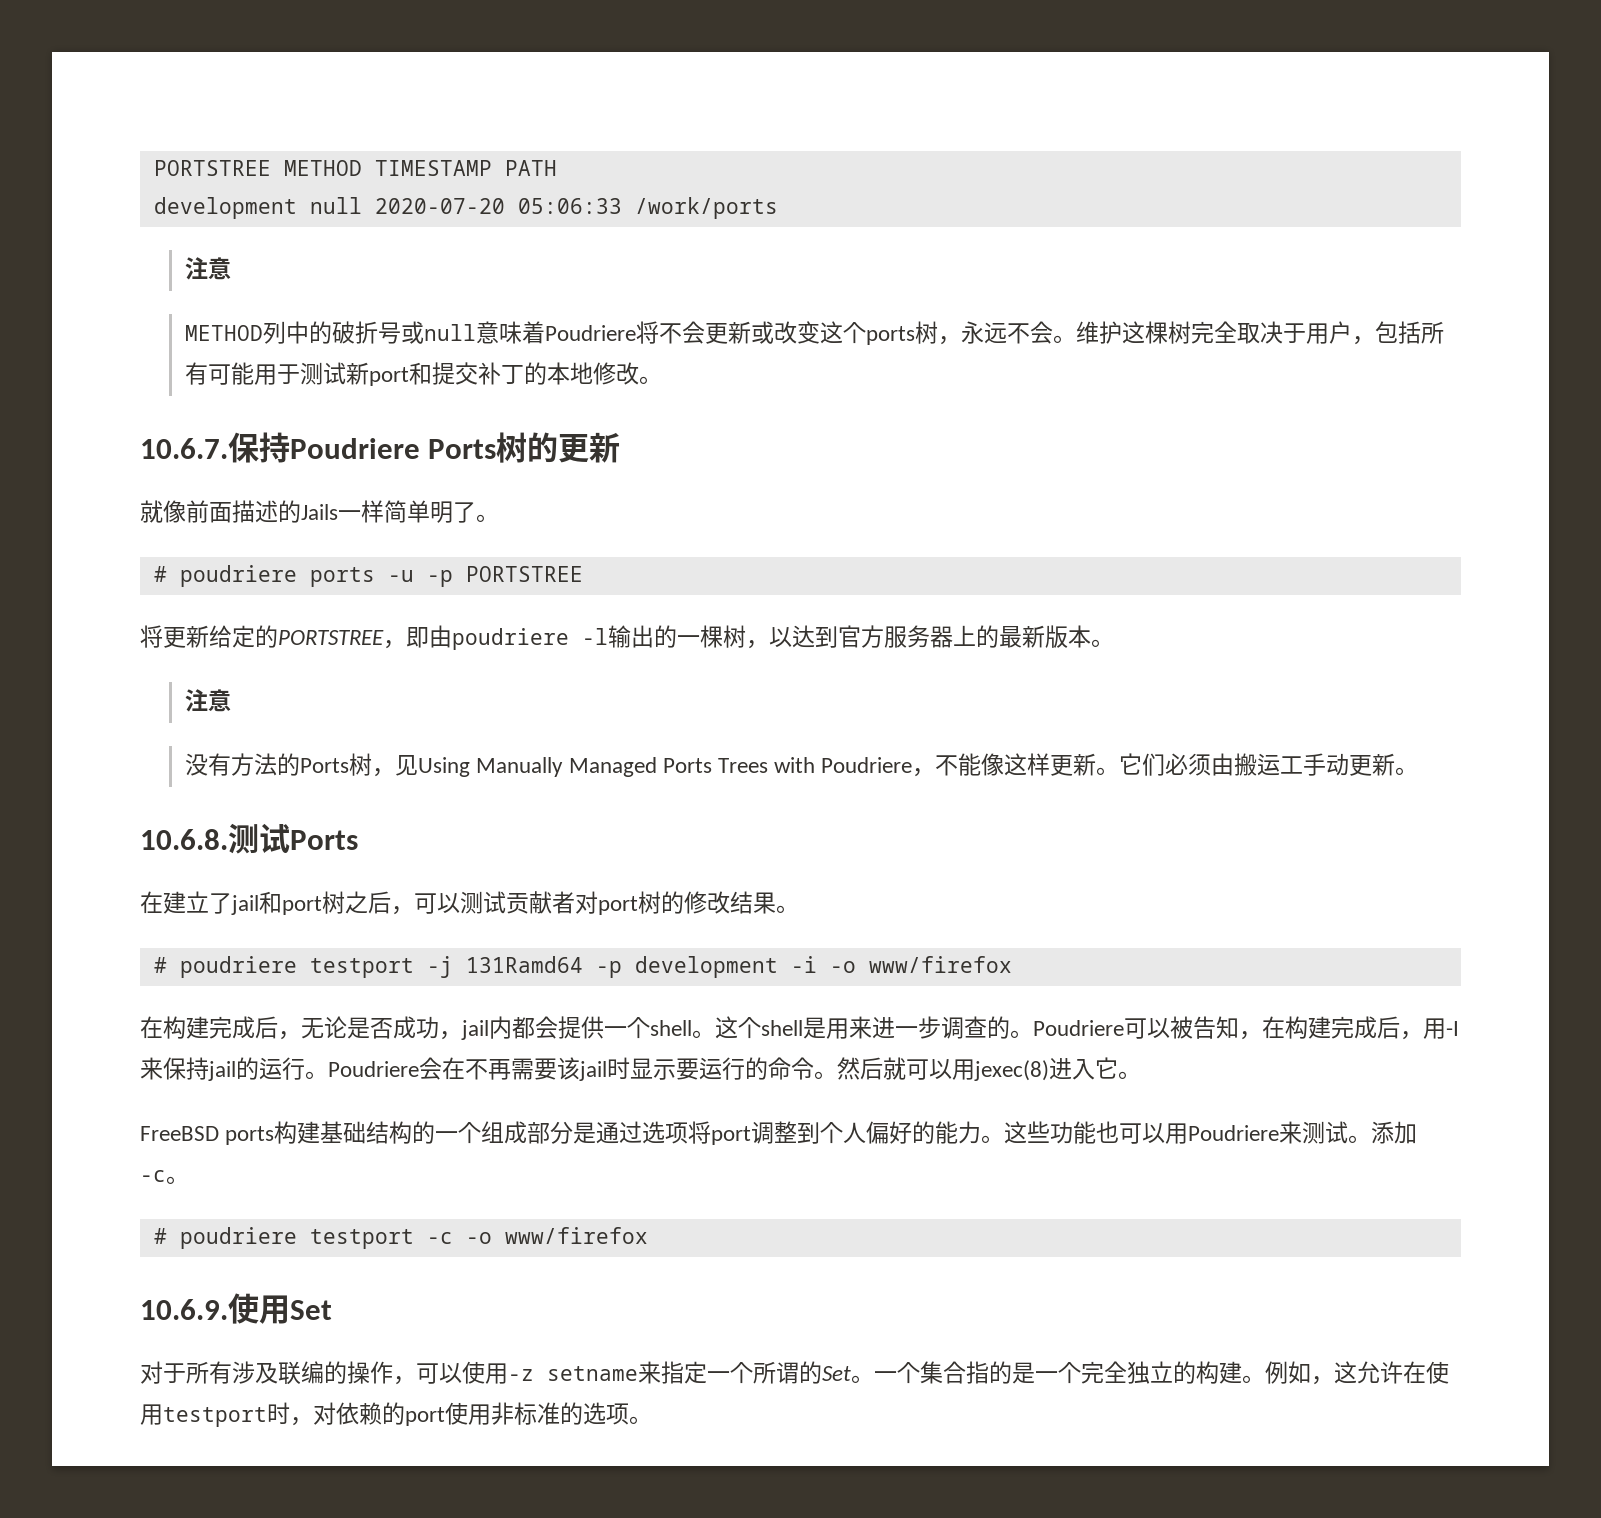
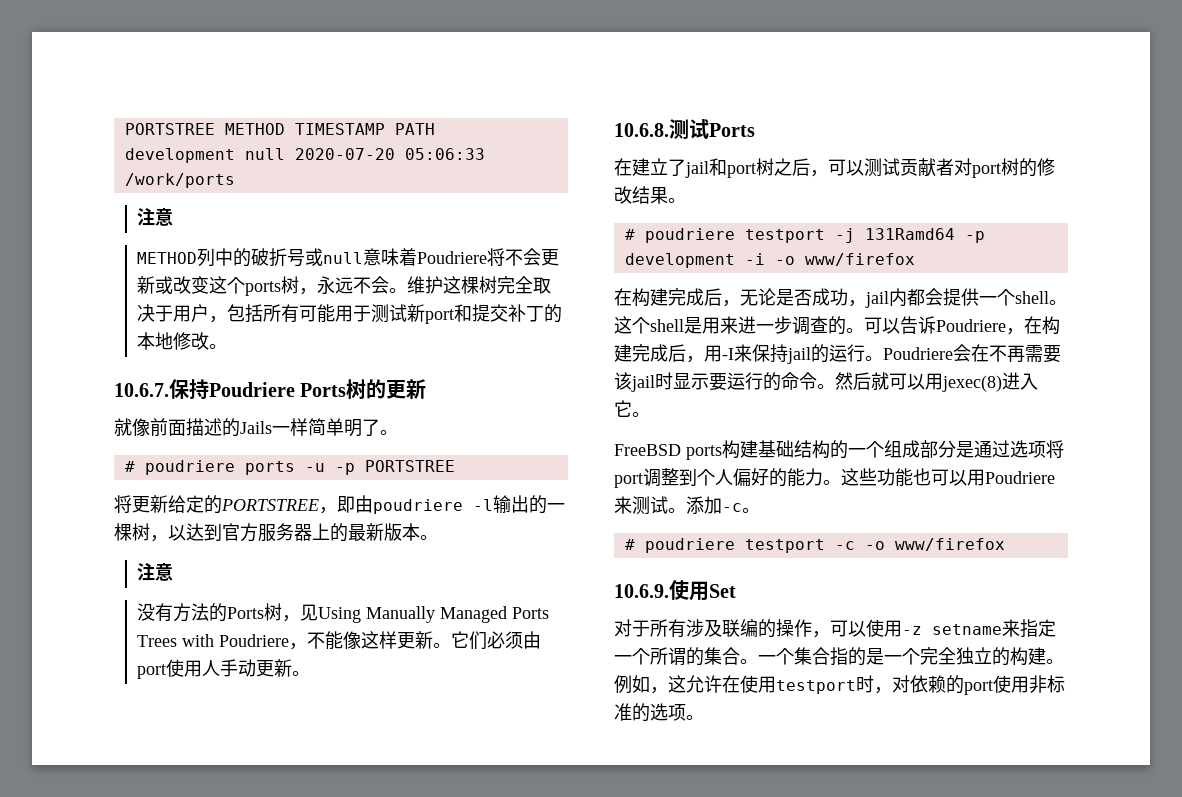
- 它们必须由搬运工手动更新。
+ 它们必须由port使用人手动更新。
- Poudriere可以被告知，在构建完成后，用-I来保持jail的运行。
+ 可以告诉Poudriere，在构建完成后，用-I来保持jail的运行。
- 对于所有涉及联编的操作，可以使用-z setname来指定一个所谓的Set。
+ 对于所有涉及联编的操作，可以使用-z setname来指定一个所谓的集合。

